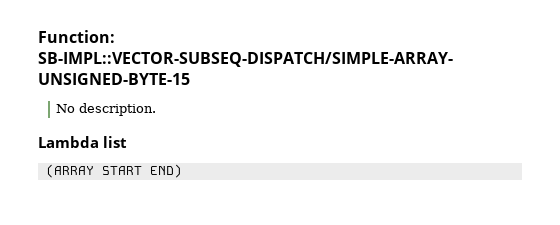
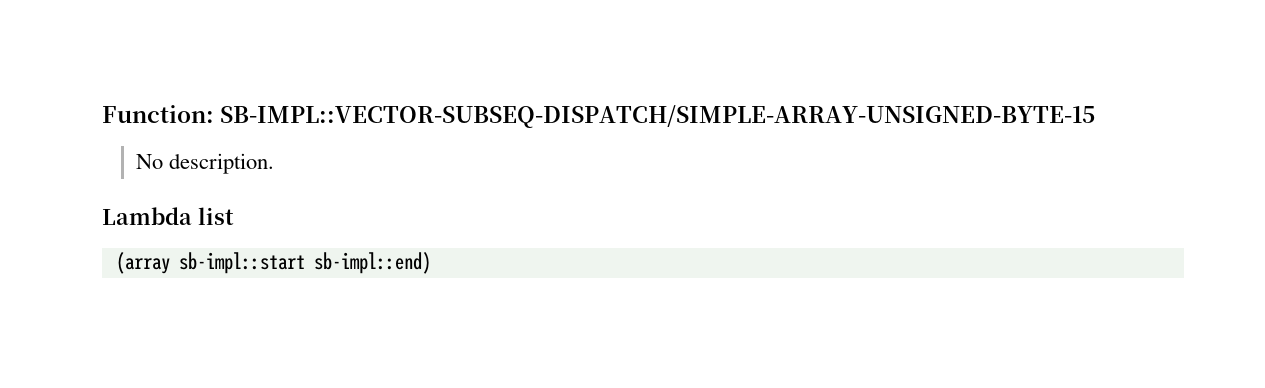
- (ARRAY START END)
+ (array sb-impl::start sb-impl::end)

